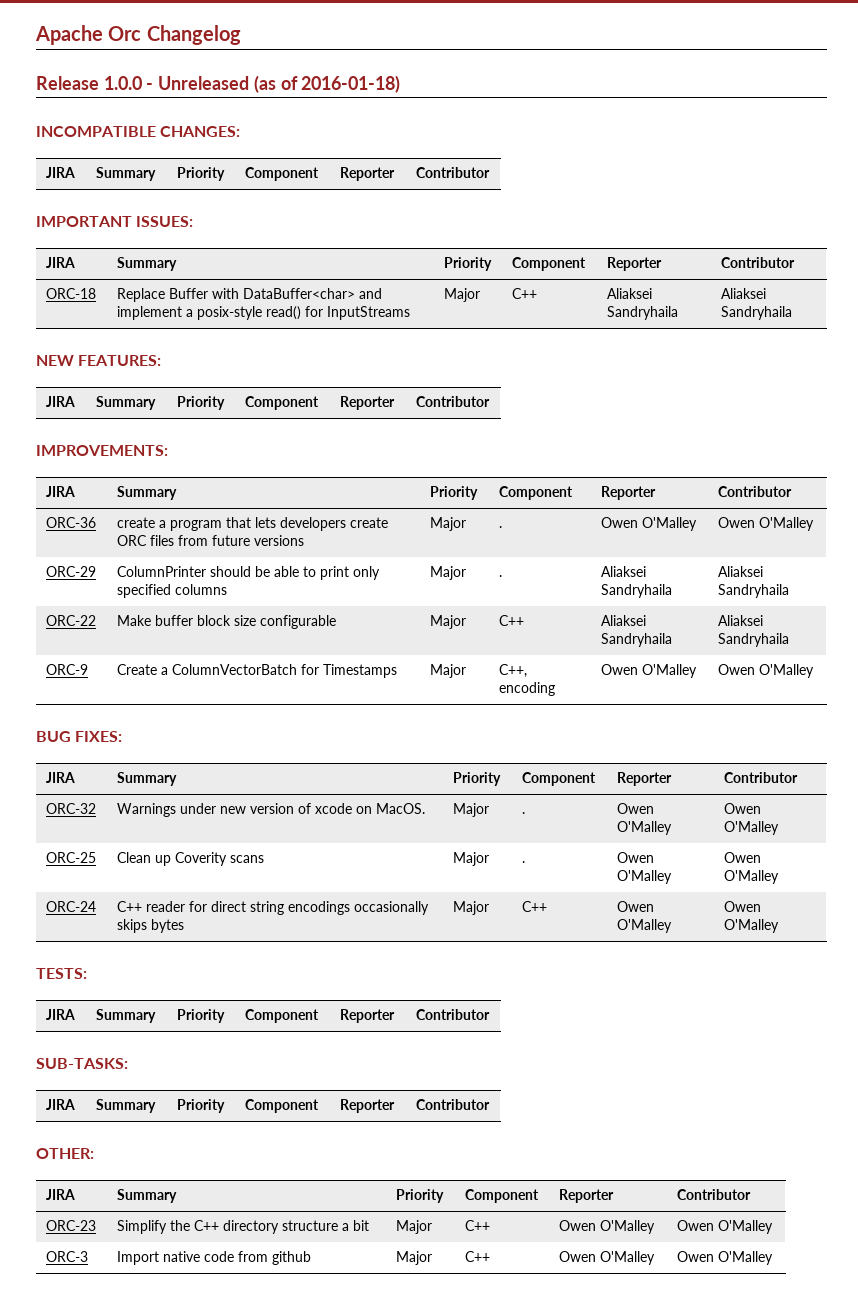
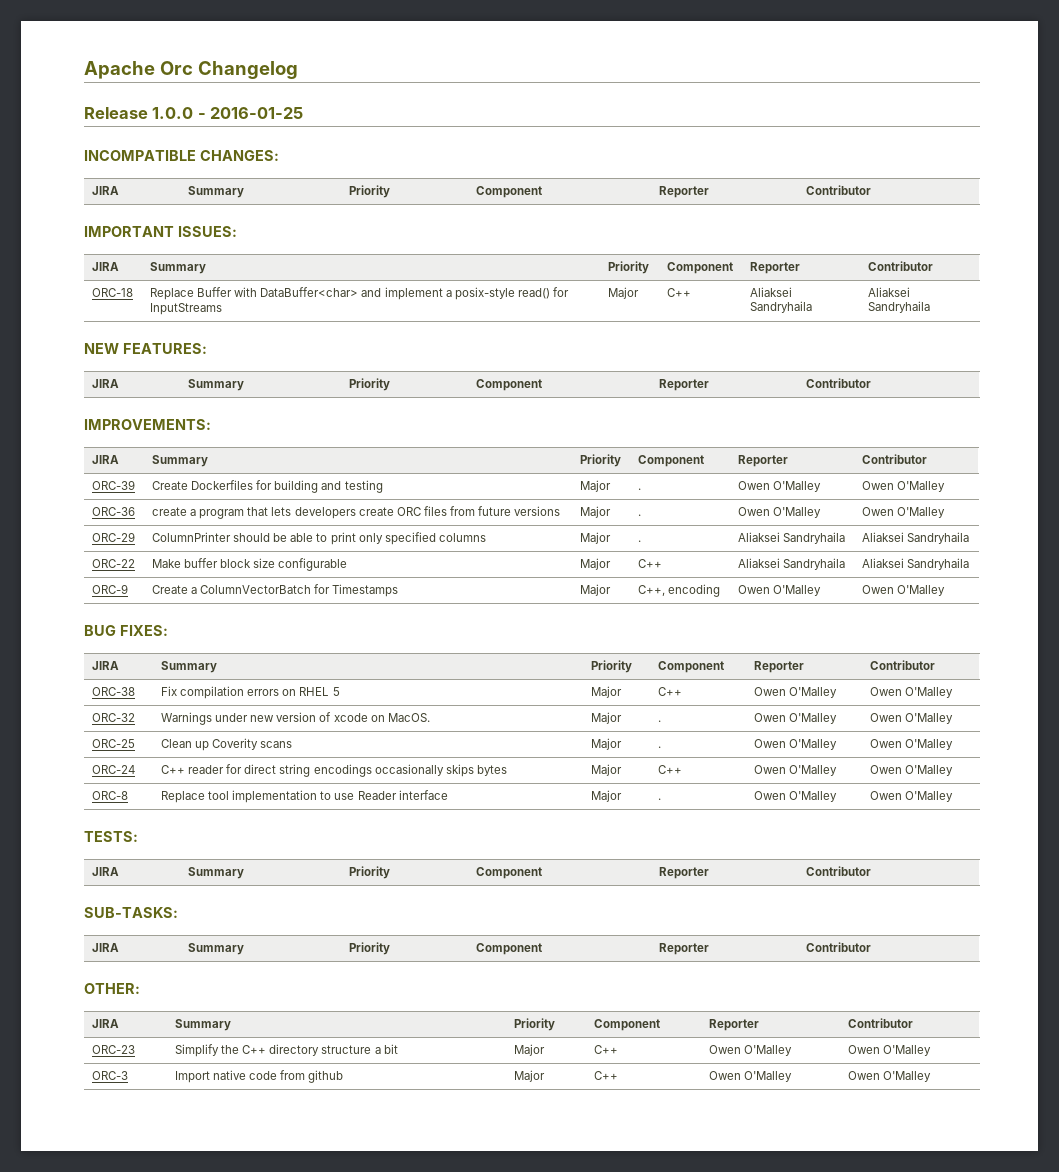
- Release 1.0.0 - Unreleased (as of 2016-01-18)
+ Release 1.0.0 - 2016-01-25
+ ORC-39 | Create Dockerfiles for building and testing | Major | . | Owen O'Malley | Owen O'Malley
+ ORC-38 | Fix compilation errors on RHEL 5 | Major | C++ | Owen O'Malley | Owen O'Malley
+ ORC-8 | Replace tool implementation to use Reader interface | Major | . | Owen O'Malley | Owen O'Malley

